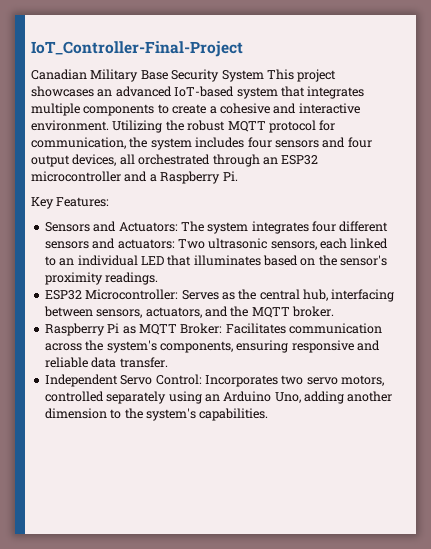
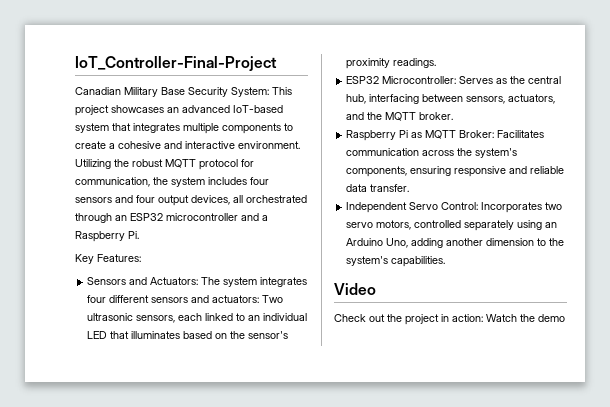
- Canadian Military Base Security System This project showcases an advanced IoT-based system that integrates multiple components to create a cohesive and interactive environment.
+ Canadian Military Base Security System: This project showcases an advanced IoT-based system that integrates multiple components to create a cohesive and interactive environment.
+ Video
+ Check out the project in action: Watch the demo

